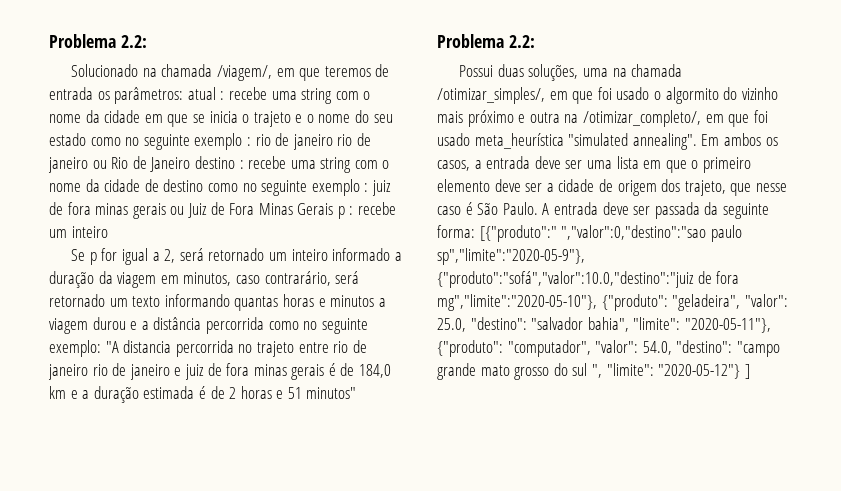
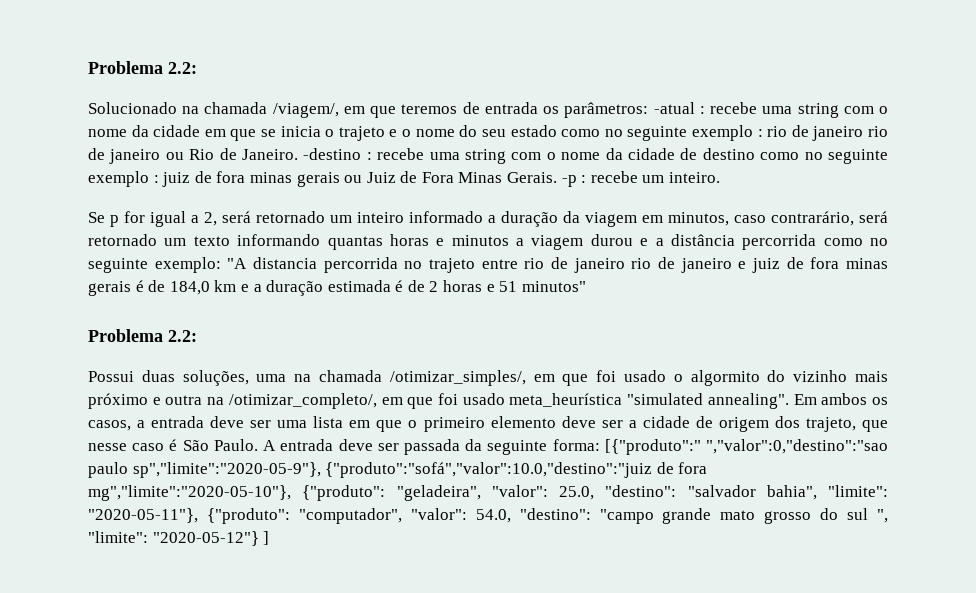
- atual :
+ -atual :
- rio de janeiro rio de janeiro ou Rio de Janeiro destino :
+ rio de janeiro rio de janeiro ou Rio de Janeiro. -destino :
- juiz de fora minas gerais ou Juiz de Fora Minas Gerais p :
+ juiz de fora minas gerais ou Juiz de Fora Minas Gerais. -p :
- recebe um inteiro
+ recebe um inteiro.

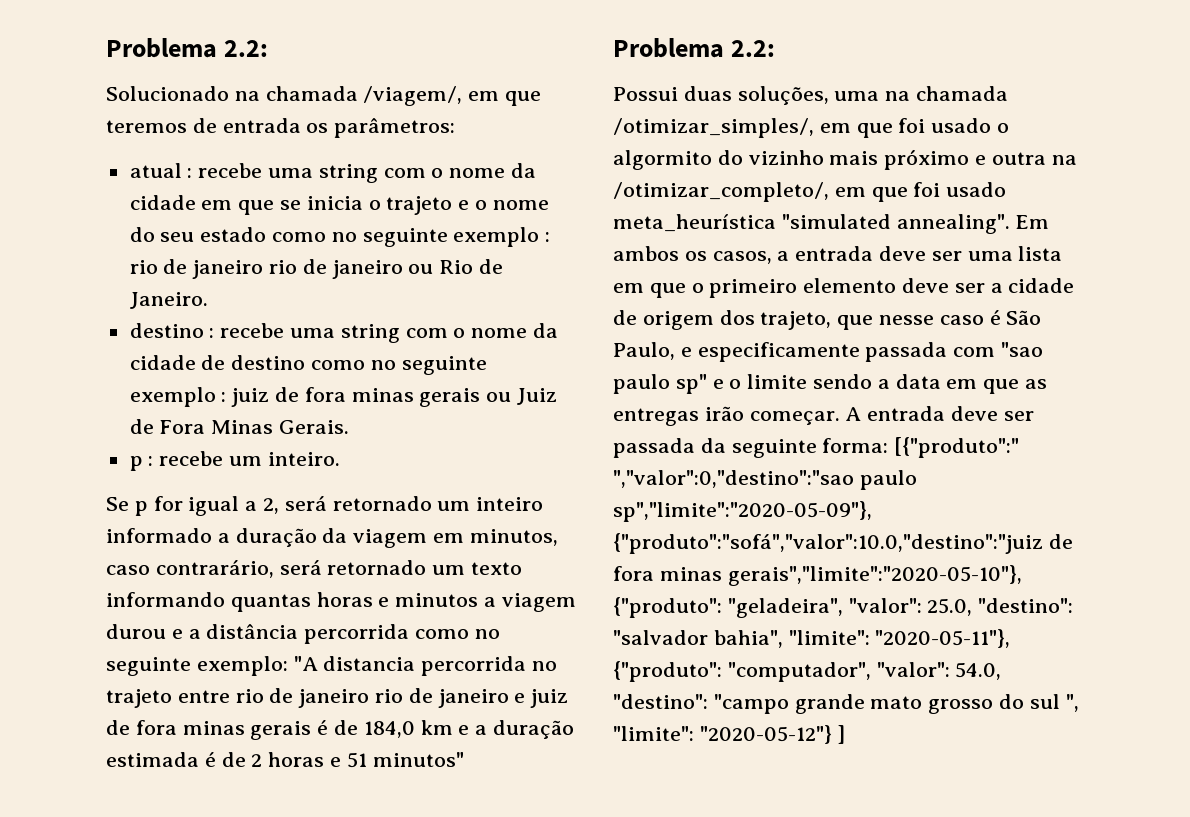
- Solucionado na chamada /viagem/, em que teremos de entrada os parâmetros: -atual :
+ Solucionado na chamada /viagem/, em que teremos de entrada os parâmetros:
+ atual :
- rio de janeiro rio de janeiro ou Rio de Janeiro. -destino :
+ rio de janeiro rio de janeiro ou Rio de Janeiro.
+ destino :
- juiz de fora minas gerais ou Juiz de Fora Minas Gerais. -p :
+ juiz de fora minas gerais ou Juiz de Fora Minas Gerais.
+ p :
- Em ambos os casos, a entrada deve ser uma lista em que o primeiro elemento deve ser a cidade de origem dos trajeto, que nesse caso é São Paulo.
+ Em ambos os casos, a entrada deve ser uma lista em que o primeiro elemento deve ser a cidade de origem dos trajeto, que nesse caso é São Paulo, e especificamente passada com "sao paulo sp" e o limite sendo a data em que as entregas irão começar.
- A entrada deve ser passada da seguinte forma: [{"produto":" ","valor":0,"destino":"sao paulo sp","limite":"2020-05-9"}, {"produto":"sofá","valor":10.0,"destino":"juiz de fora mg","limite":"2020-05-10"}, {"produto": "geladeira", "valor": 25.0, "destino": "salvador bahia", "limite": "2020-05-11"}, {"produto": "computador", "valor": 54.0, "destino": "campo grande mato grosso do sul ", "limite": "2020-05-12"} ]
+ A entrada deve ser passada da seguinte forma: [{"produto":" ","valor":0,"destino":"sao paulo sp","limite":"2020-05-09"}, {"produto":"sofá","valor":10.0,"destino":"juiz de fora minas gerais","limite":"2020-05-10"}, {"produto": "geladeira", "valor": 25.0, "destino": "salvador bahia", "limite": "2020-05-11"}, {"produto": "computador", "valor": 54.0, "destino": "campo grande mato grosso do sul ", "limite": "2020-05-12"} ]

